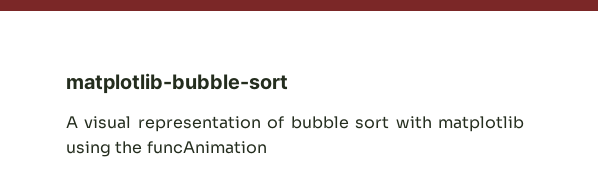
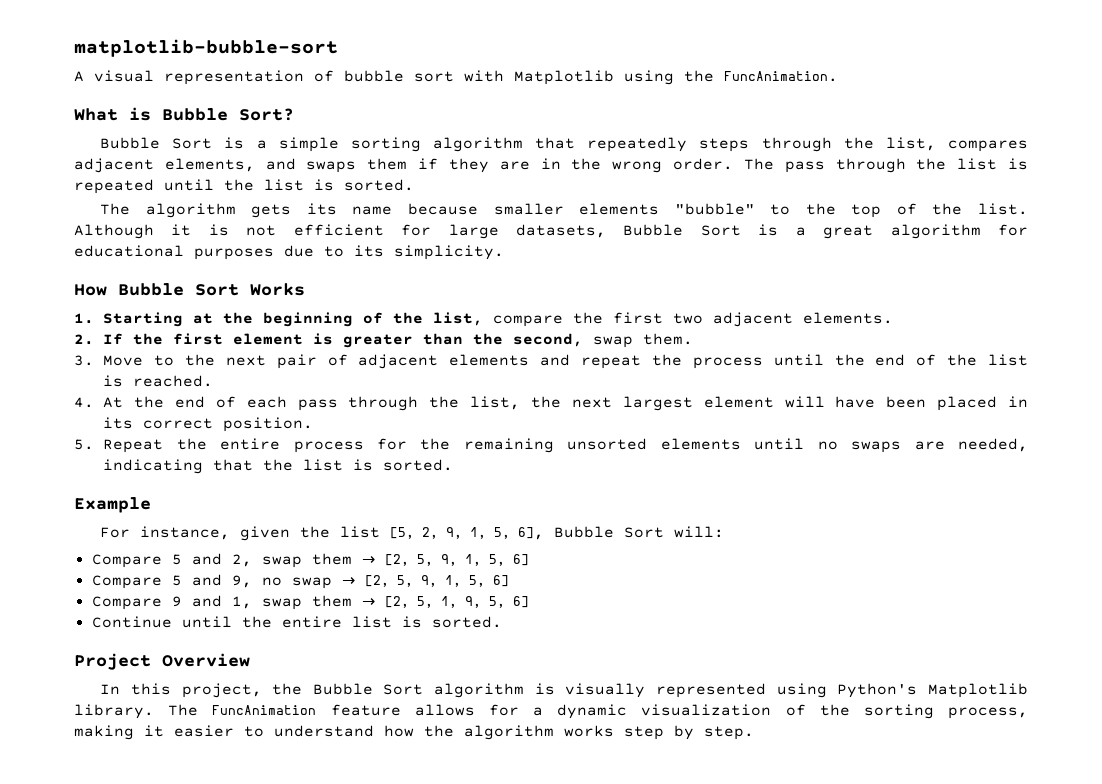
- A visual representation of bubble sort with matplotlib using the funcAnimation
+ A visual representation of bubble sort with Matplotlib using the FuncAnimation.
+ What is Bubble Sort?
+ Bubble Sort is a simple sorting algorithm that repeatedly steps through the list, compares adjacent elements, and swaps them if they are in the wrong order. The pass through the list is repeated until the list is sorted.
+ The algorithm gets its name because smaller elements "bubble" to the top of the list. Although it is not efficient for large datasets, Bubble Sort is a great algorithm for educational purposes due to its simplicity.
+ How Bubble Sort Works
+ 1. Starting at the beginning of the list, compare the first two adjacent elements.
+ 2. If the first element is greater than the second, swap them.
+ 3. Move to the next pair of adjacent elements and repeat the process until the end of the list is reached.
+ 4. At the end of each pass through the list, the next largest element will have been placed in its correct position.
+ 5. Repeat the entire process for the remaining unsorted elements until no swaps are needed, indicating that the list is sorted.
+ Example
+ For instance, given the list [5, 2, 9, 1, 5, 6], Bubble Sort will:
+ Compare 5 and 2, swap them → [2, 5, 9, 1, 5, 6]
+ Compare 5 and 9, no swap → [2, 5, 9, 1, 5, 6]
+ Compare 9 and 1, swap them → [2, 5, 1, 9, 5, 6]
+ Continue until the entire list is sorted.
+ Project Overview
+ In this project, the Bubble Sort algorithm is visually represented using Python's Matplotlib library. The FuncAnimation feature allows for a dynamic visualization of the sorting process, making it easier to understand how the algorithm works step by step.

